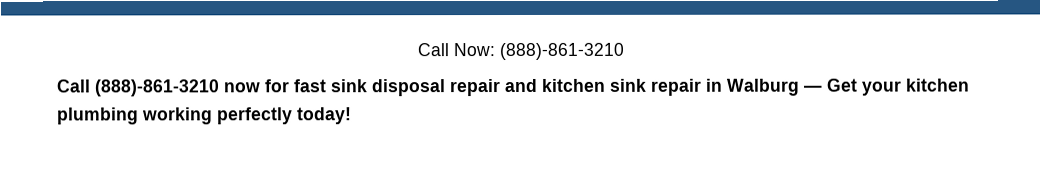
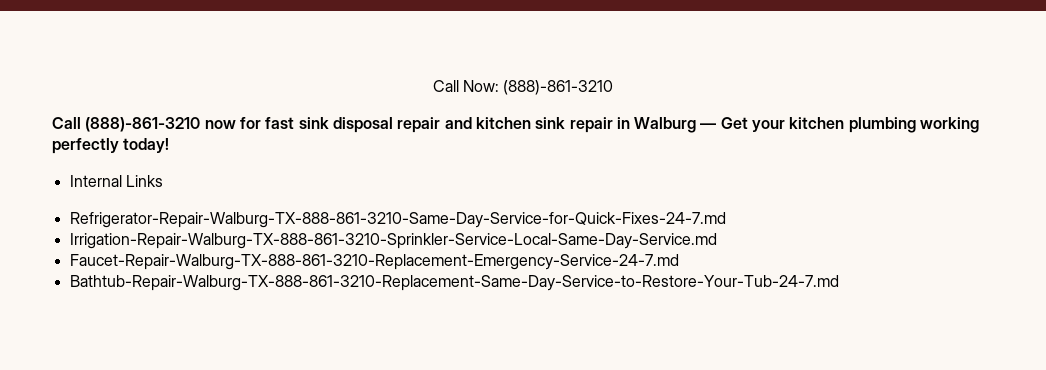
+ Internal Links
+ Refrigerator-Repair-Walburg-TX-888-861-3210-Same-Day-Service-for-Quick-Fixes-24-7.md
+ Irrigation-Repair-Walburg-TX-888-861-3210-Sprinkler-Service-Local-Same-Day-Service.md
+ Faucet-Repair-Walburg-TX-888-861-3210-Replacement-Emergency-Service-24-7.md
+ Bathtub-Repair-Walburg-TX-888-861-3210-Replacement-Same-Day-Service-to-Restore-Your-Tub-24-7.md

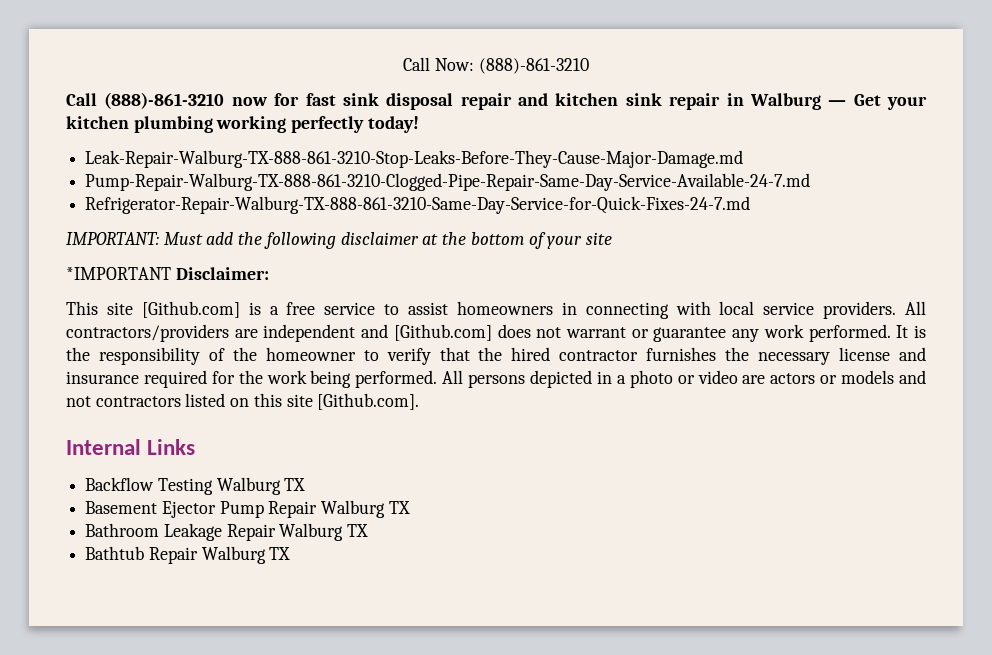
+ Leak-Repair-Walburg-TX-888-861-3210-Stop-Leaks-Before-They-Cause-Major-Damage.md
+ Pump-Repair-Walburg-TX-888-861-3210-Clogged-Pipe-Repair-Same-Day-Service-Available-24-7.md
+ Refrigerator-Repair-Walburg-TX-888-861-3210-Same-Day-Service-for-Quick-Fixes-24-7.md
+ IMPORTANT: Must add the following disclaimer at the bottom of your site
+ *IMPORTANT Disclaimer:
+ This site [Github.com] is a free service to assist homeowners in connecting with local service providers. All contractors/providers are independent and [Github.com] does not warrant or guarantee any work performed. It is the responsibility of the homeowner to verify that the hired contractor furnishes the necessary license and insurance required for the work being performed. All persons depicted in a photo or video are actors or models and not contractors listed on this site [Github.com].
  Internal Links
- Refrigerator-Repair-Walburg-TX-888-861-3210-Same-Day-Service-for-Quick-Fixes-24-7.md
- Irrigation-Repair-Walburg-TX-888-861-3210-Sprinkler-Service-Local-Same-Day-Service.md
- Faucet-Repair-Walburg-TX-888-861-3210-Replacement-Emergency-Service-24-7.md
- Bathtub-Repair-Walburg-TX-888-861-3210-Replacement-Same-Day-Service-to-Restore-Your-Tub-24-7.md
+ Backflow Testing Walburg TX
+ Basement Ejector Pump Repair Walburg TX
+ Bathroom Leakage Repair Walburg TX
+ Bathtub Repair Walburg TX

